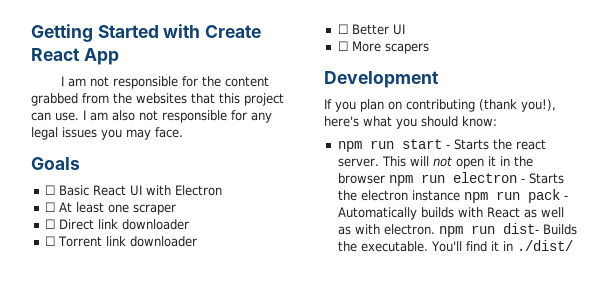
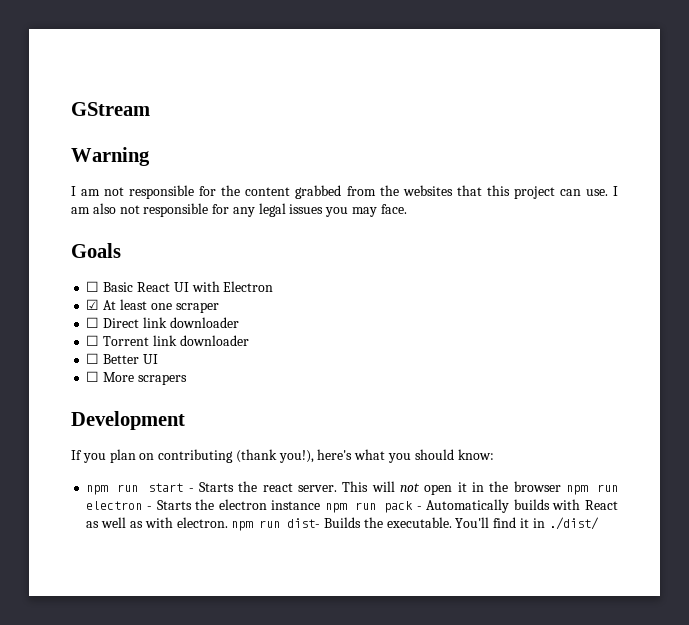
- Getting Started with Create React App
+ GStream
+ Warning
- ☐ At least one scraper
+ ☑ At least one scraper
- ☐ More scapers
+ ☐ More scrapers

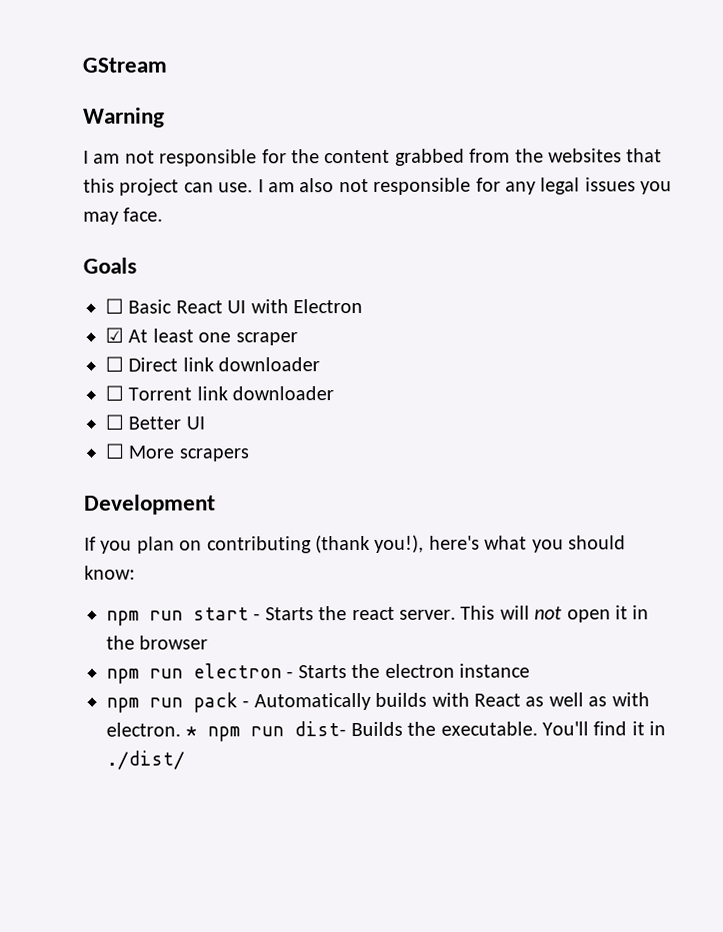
- This will not open it in the browser npm run electron - Starts the electron instance npm run pack - Automatically builds with React as well as with electron. npm run dist- Builds the executable.
+ This will not open it in the browser
+ npm run electron - Starts the electron instance
+ npm run pack - Automatically builds with React as well as with electron. * npm run dist- Builds the executable.

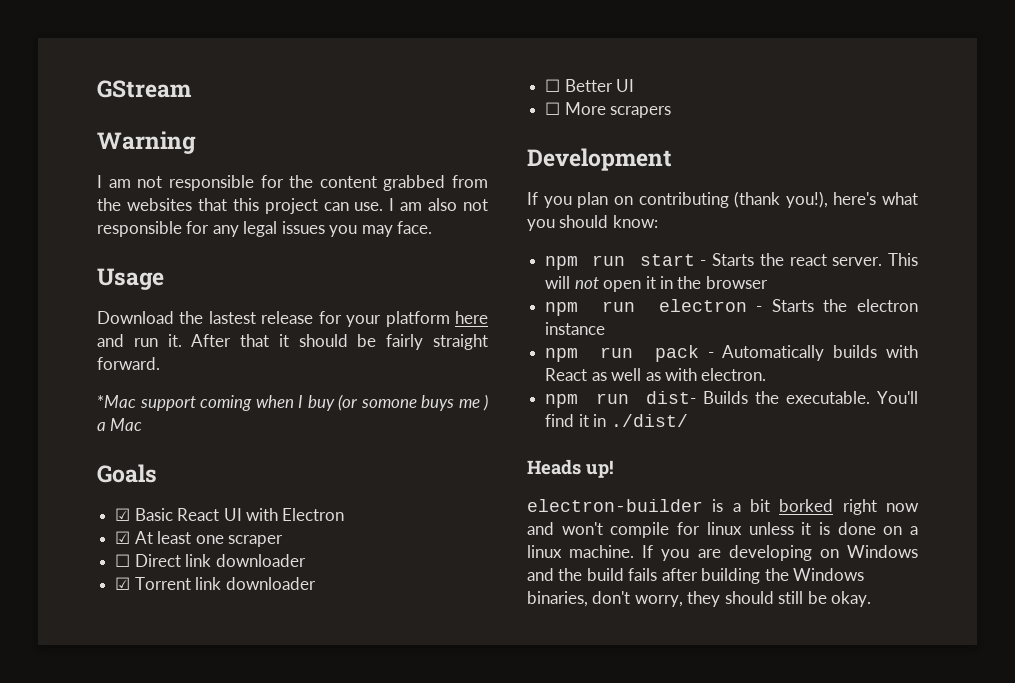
+ Usage
+ Download the lastest release for your platform here and run it. After that it should be fairly straight forward.
+ *Mac support coming when I buy (or somone buys me ) a Mac
- ☐ Basic React UI with Electron
+ ☑ Basic React UI with Electron
- ☐ Torrent link downloader
+ ☑ Torrent link downloader
- npm run pack - Automatically builds with React as well as with electron. * npm run dist- Builds the executable.
+ npm run pack - Automatically builds with React as well as with electron.
+ npm run dist- Builds the executable.
+ Heads up!
+ electron-builder is a bit borked right now and won't compile for linux unless it is done on a linux machine. If you are developing on Windows and the build fails after building the Windows binaries, don't worry, they should still be okay.

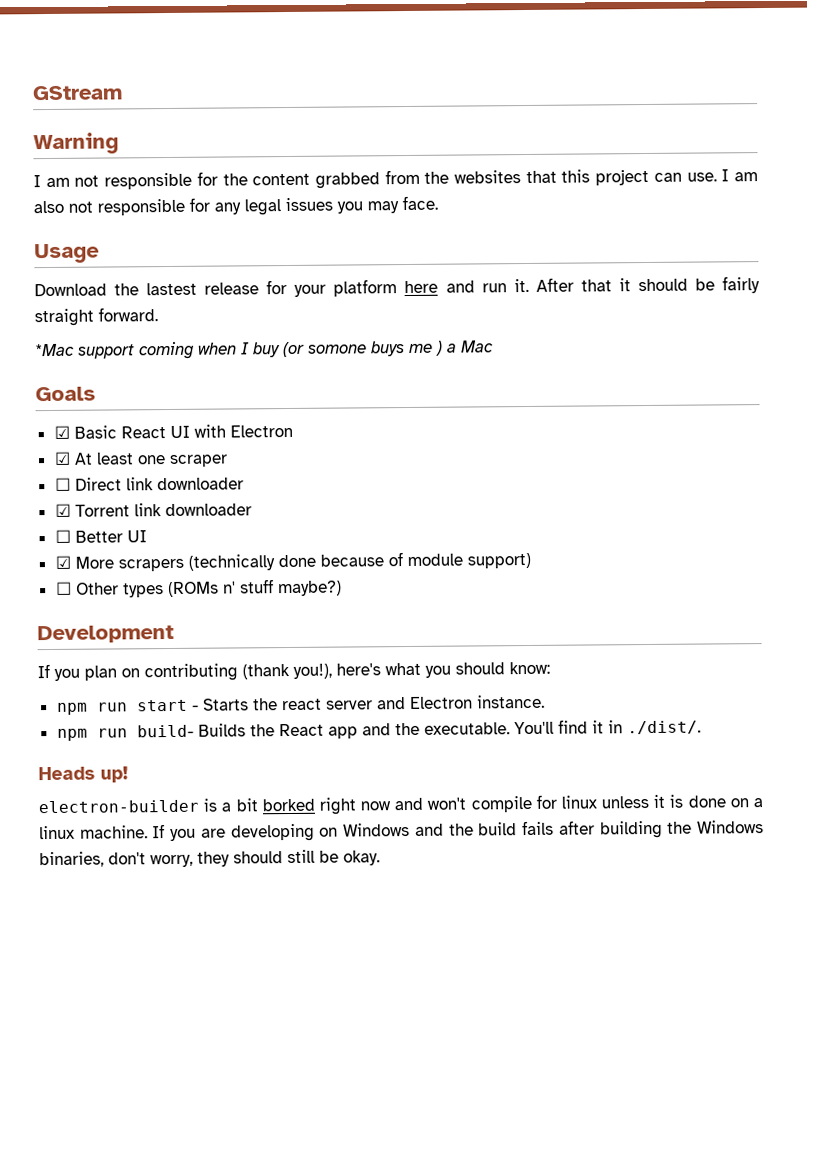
- ☐ More scrapers
+ ☑ More scrapers (technically done because of module support)
+ ☐ Other types (ROMs n' stuff maybe?)
- npm run start - Starts the react server. This will not open it in the browser
- npm run electron - Starts the electron instance
- npm run pack - Automatically builds with React as well as with electron.
- npm run dist- Builds the executable.
+ npm run start - Starts the react server and Electron instance.
+ npm run build- Builds the React app and the executable.
- You'll find it in ./dist/
+ You'll find it in ./dist/.

